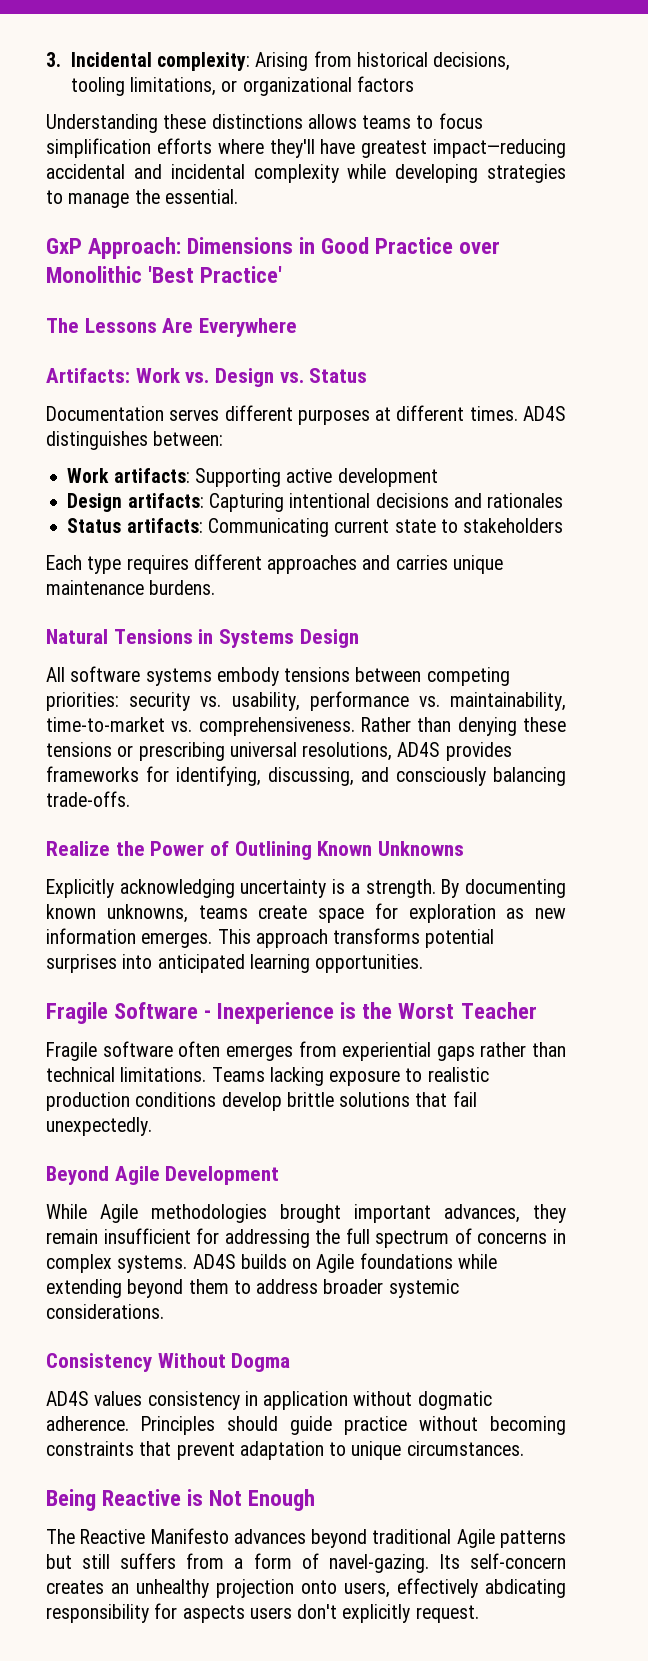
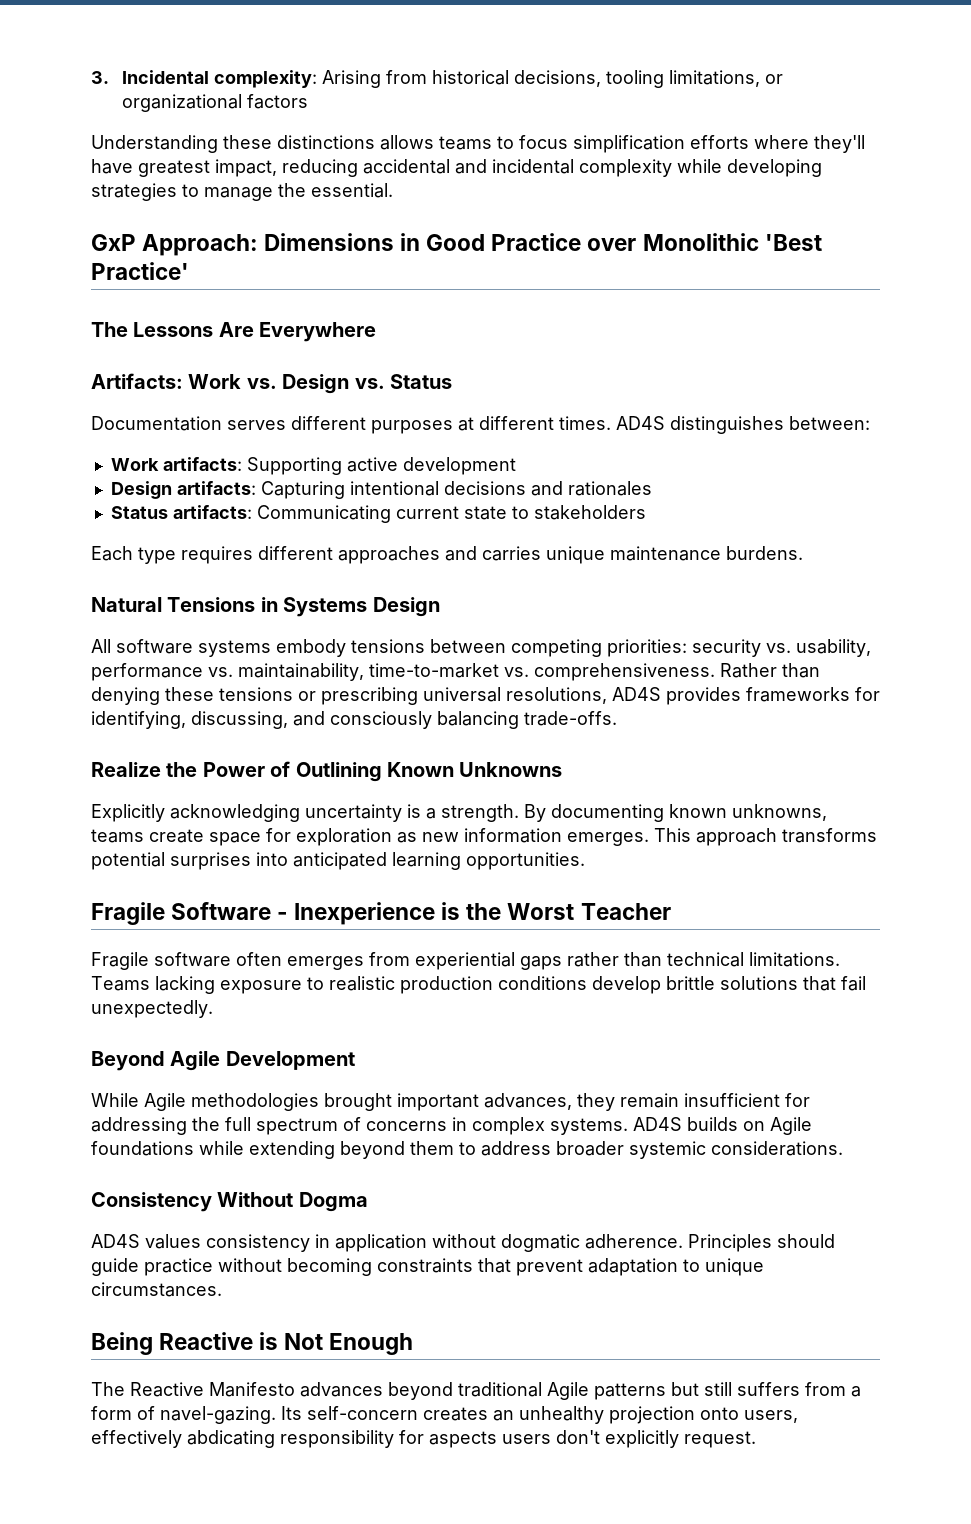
- Understanding these distinctions allows teams to focus simplification efforts where they'll have greatest impact—reducing accidental and incidental complexity while developing strategies to manage the essential.
+ Understanding these distinctions allows teams to focus simplification efforts where they'll have greatest impact, reducing accidental and incidental complexity while developing strategies to manage the essential.

